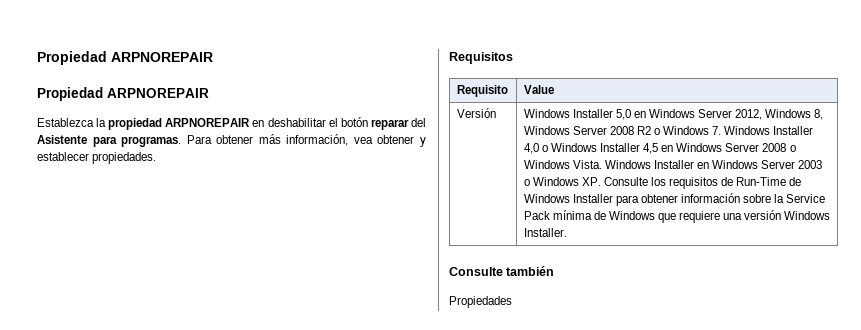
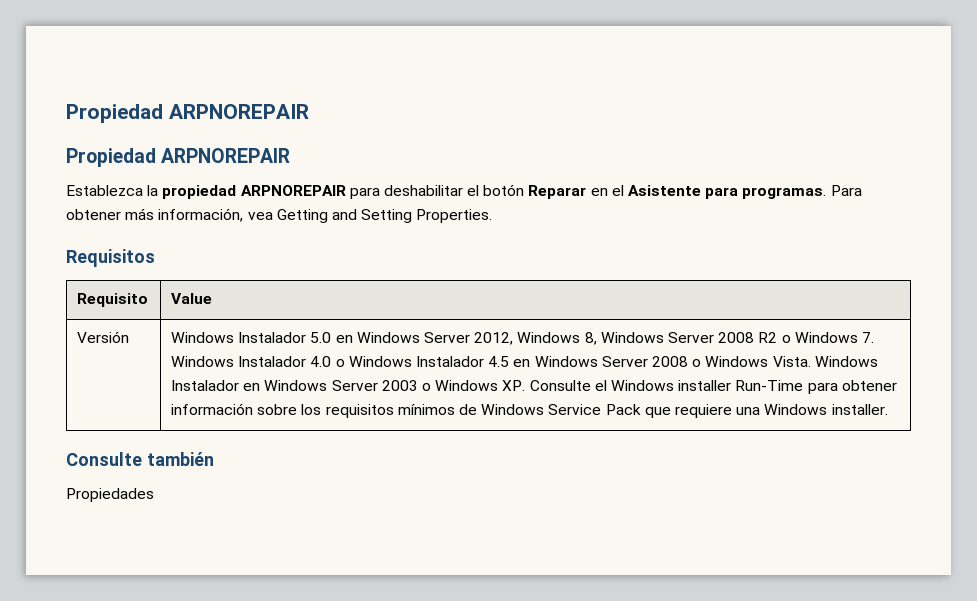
- Establezca la propiedad ARPNOREPAIR en deshabilitar el botón reparar del Asistente para programas.
+ Establezca la propiedad ARPNOREPAIR para deshabilitar el botón Reparar en el Asistente para programas.
- Para obtener más información, vea obtener y establecer propiedades.
+ Para obtener más información, vea Getting and Setting Properties.
- Windows Installer 5,0 en Windows Server 2012, Windows 8, Windows Server 2008 R2 o Windows 7. Windows Installer 4,0 o Windows Installer 4,5 en Windows Server 2008 o Windows Vista.
+ Windows Instalador 5.0 en Windows Server 2012, Windows 8, Windows Server 2008 R2 o Windows 7. Windows Instalador 4.0 o Windows Instalador 4.5 en Windows Server 2008 o Windows Vista.
- Windows Installer en Windows Server 2003 o Windows XP. Consulte los requisitos de Run-Time de Windows Installer para obtener información sobre la Service Pack mínima de Windows que requiere una versión Windows Installer.
+ Windows Instalador en Windows Server 2003 o Windows XP. Consulte el Windows installer Run-Time para obtener información sobre los requisitos mínimos de Windows Service Pack que requiere una Windows installer.

